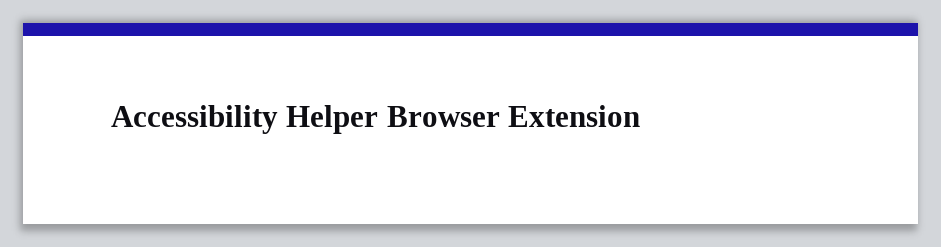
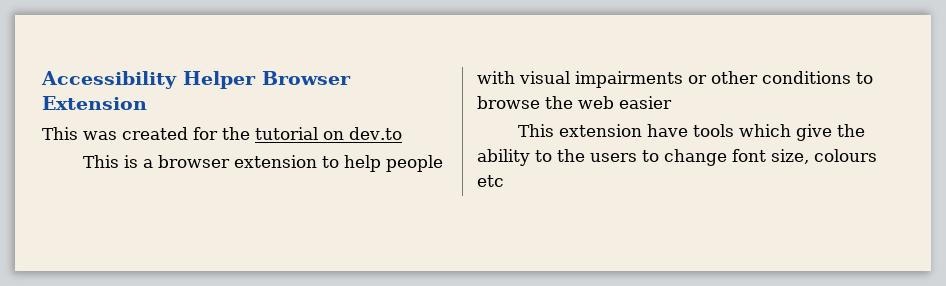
+ This was created for the tutorial on dev.to
+ This is a browser extension to help people with visual impairments or other conditions to browse the web easier
+ This extension have tools which give the ability to the users to change font size, colours etc

